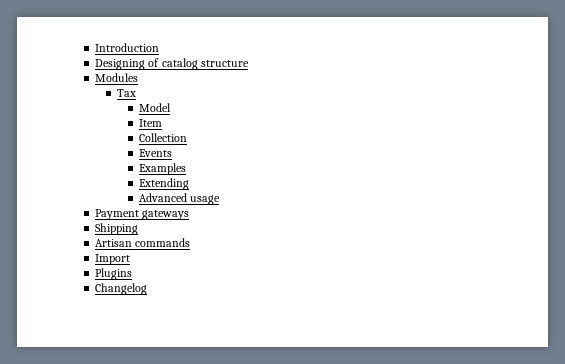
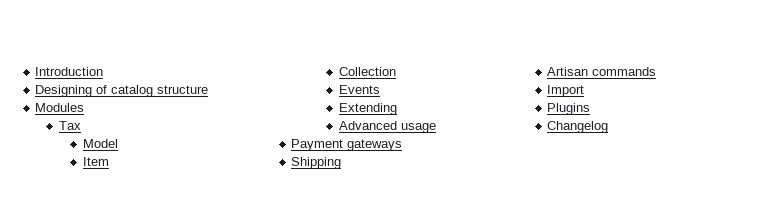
- Examples

